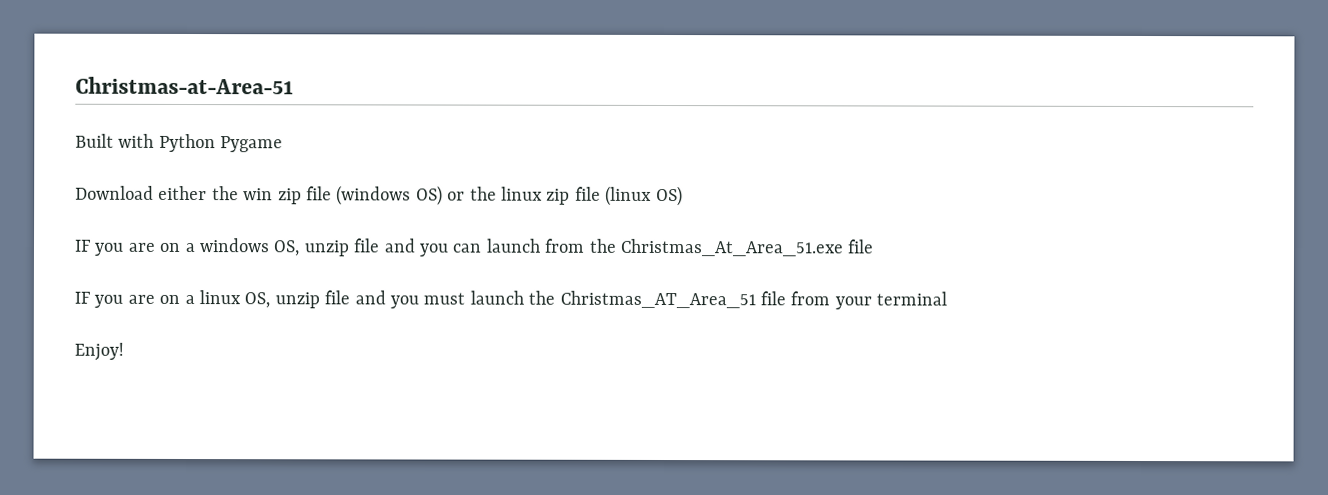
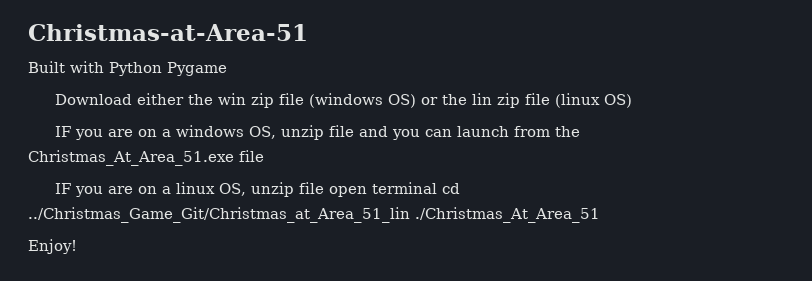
- Download either the win zip file (windows OS) or the linux zip file (linux OS)
+ Download either the win zip file (windows OS) or the lin zip file (linux OS)
- IF you are on a linux OS, unzip file and you must launch the Christmas_AT_Area_51 file from your terminal
+ IF you are on a linux OS, unzip file open terminal cd ../Christmas_Game_Git/Christmas_at_Area_51_lin ./Christmas_At_Area_51

